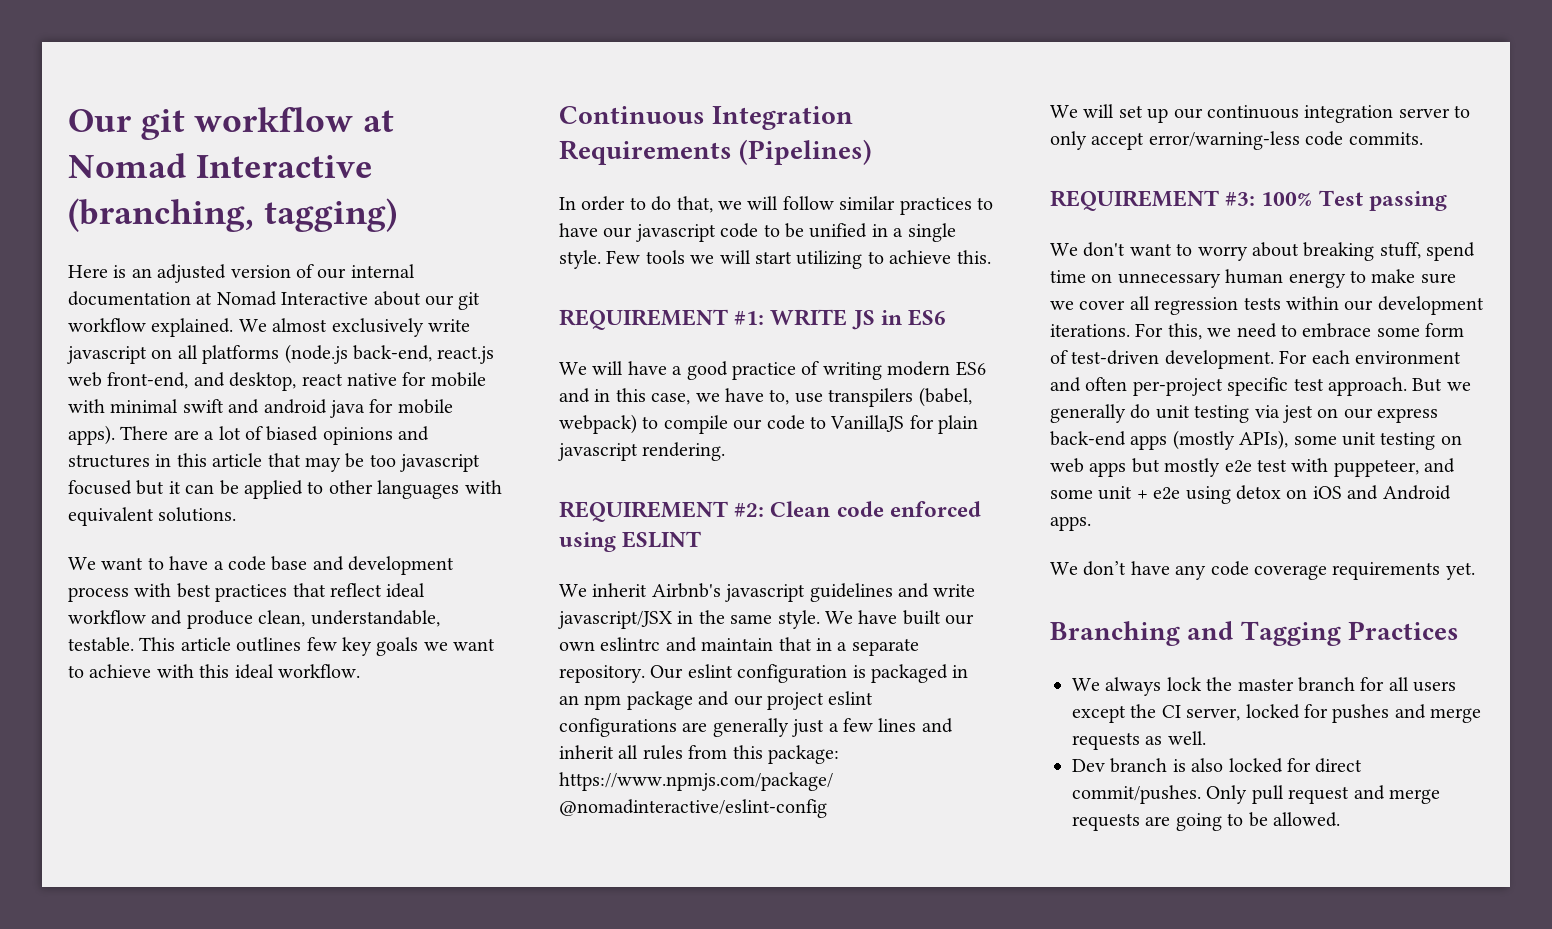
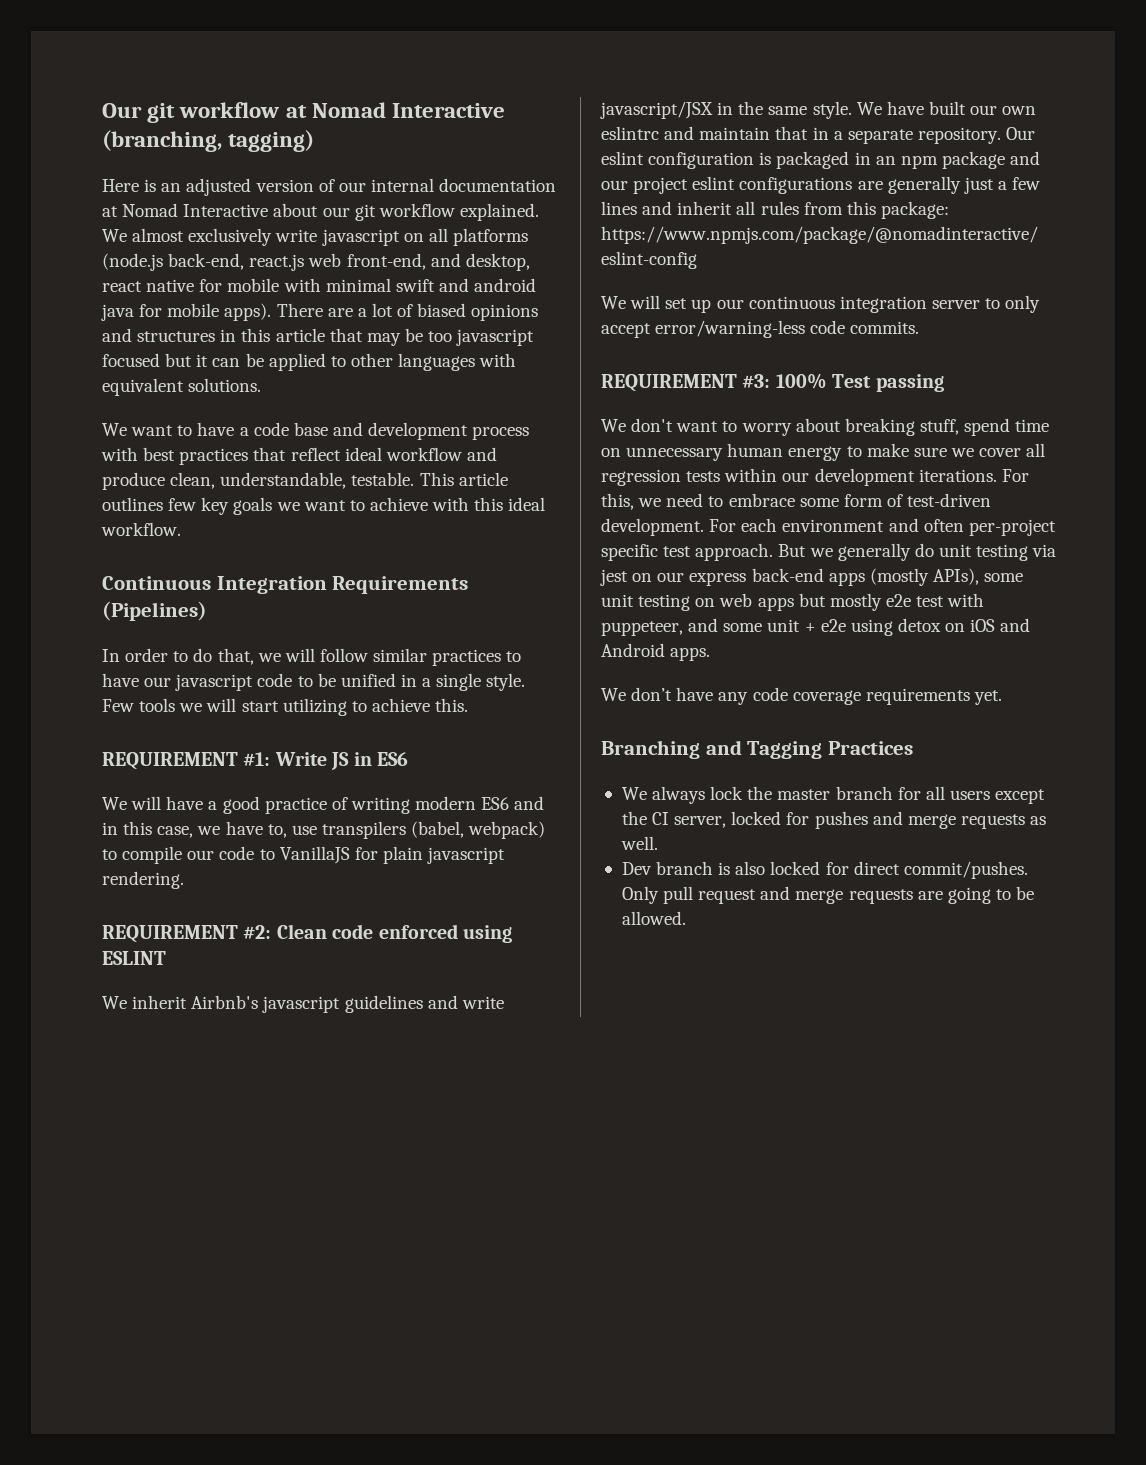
- REQUIREMENT #1: WRITE JS in ES6
+ REQUIREMENT #1: Write JS in ES6

